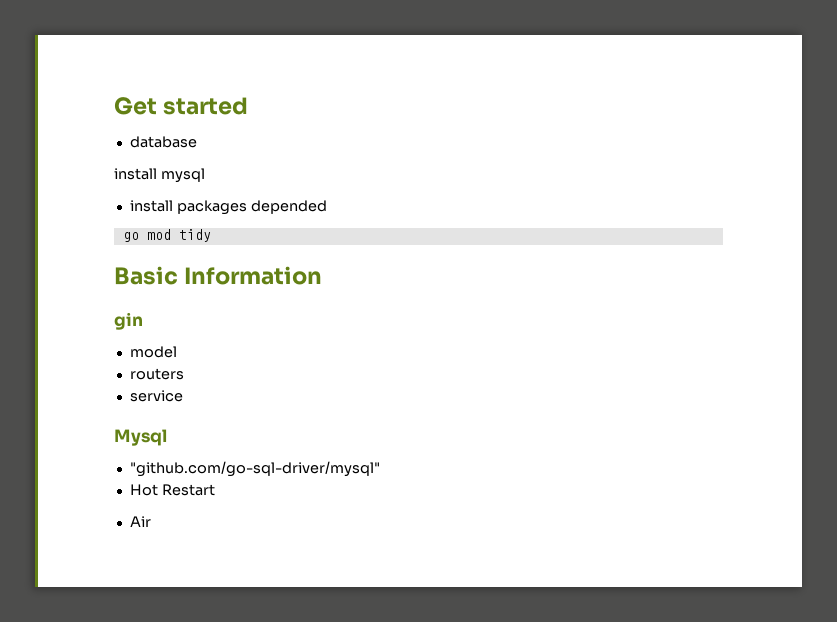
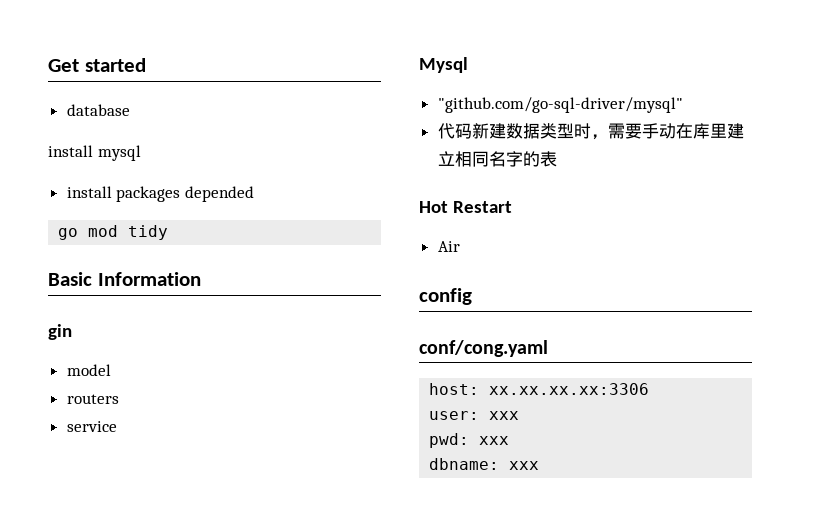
+ 代码新建数据类型时，需要手动在库里建立相同名字的表
  Hot Restart
  Air
+ config
+ conf/cong.yaml
+ host: xx.xx.xx.xx:3306
+ user: xxx
+ pwd: xxx
+ dbname: xxx

